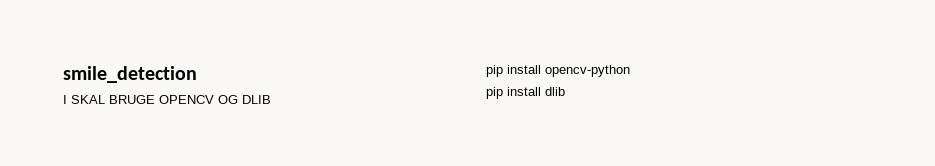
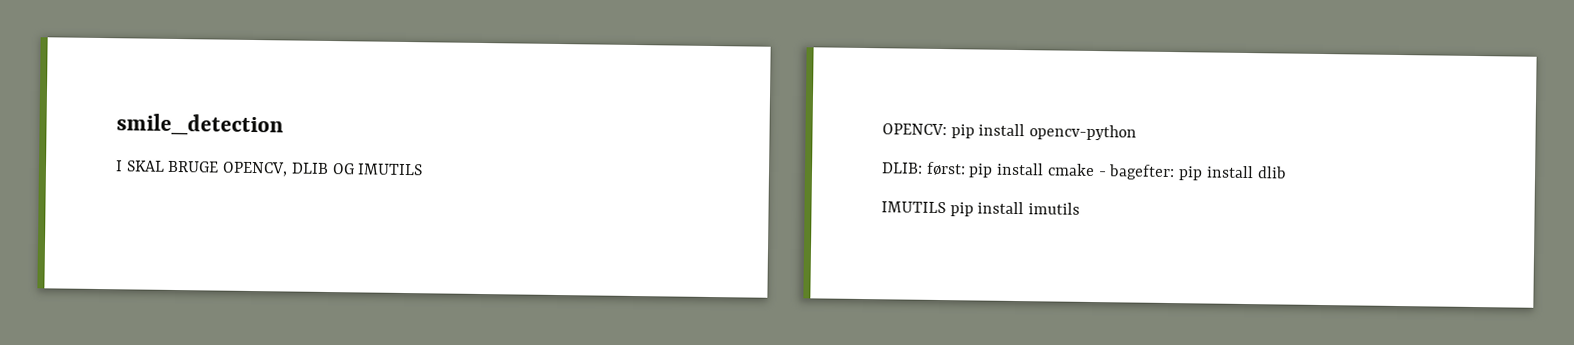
- I SKAL BRUGE OPENCV OG DLIB
- pip install opencv-python
- pip install dlib
+ I SKAL BRUGE OPENCV, DLIB OG IMUTILS
+ OPENCV: pip install opencv-python
+ DLIB: først: pip install cmake - bagefter: pip install dlib
+ IMUTILS pip install imutils

